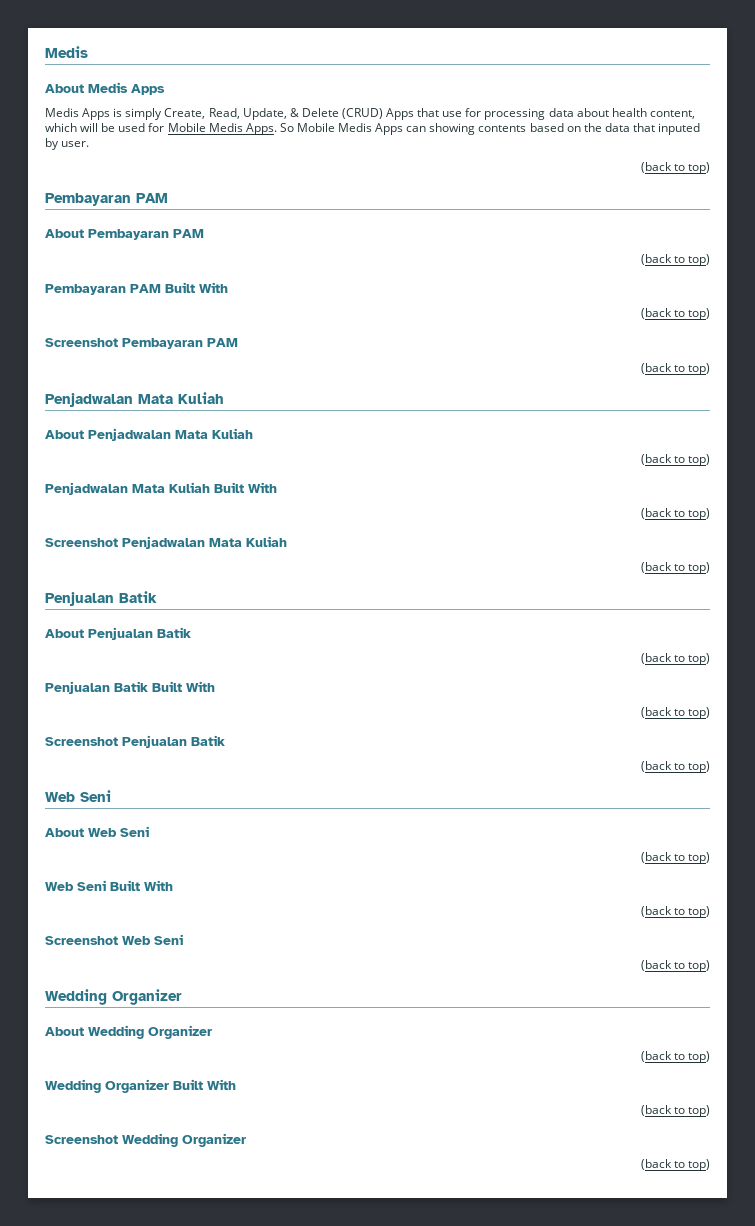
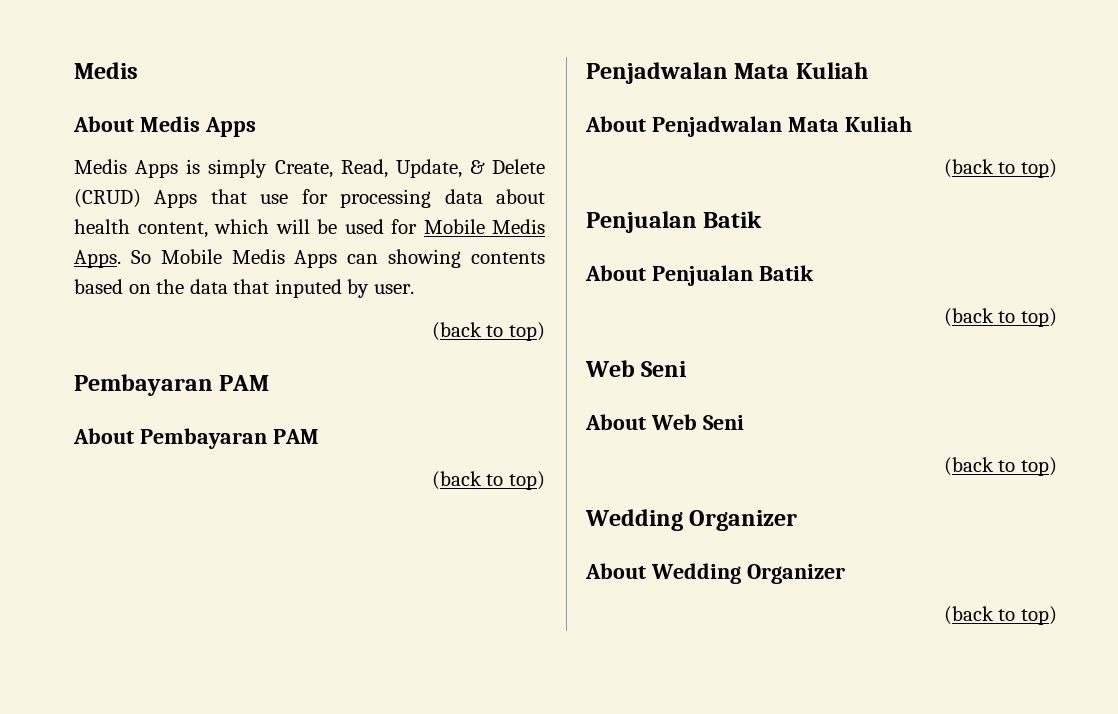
- Pembayaran PAM Built With
- (back to top)
- Screenshot Pembayaran PAM
- (back to top)
- Penjadwalan Mata Kuliah Built With
- (back to top)
- Screenshot Penjadwalan Mata Kuliah
- (back to top)
- Penjualan Batik Built With
- (back to top)
- Screenshot Penjualan Batik
- (back to top)
- Web Seni Built With
- (back to top)
- Screenshot Web Seni
- (back to top)
- Wedding Organizer Built With
- (back to top)
- Screenshot Wedding Organizer
- (back to top)

